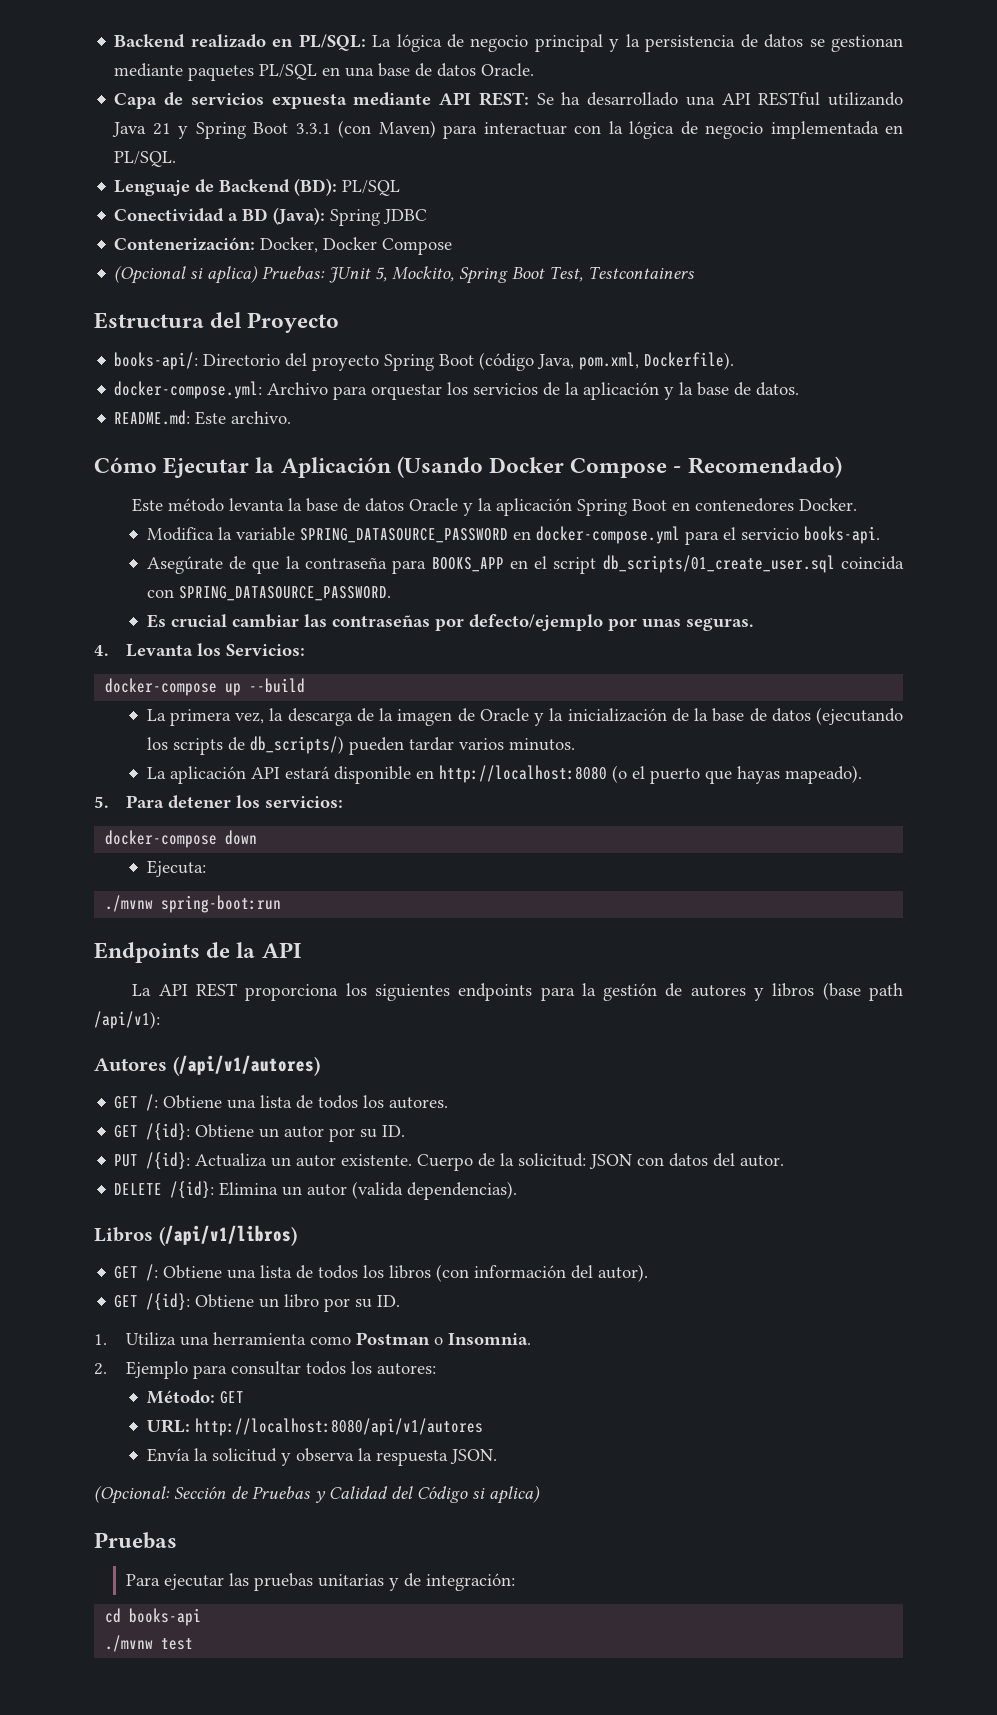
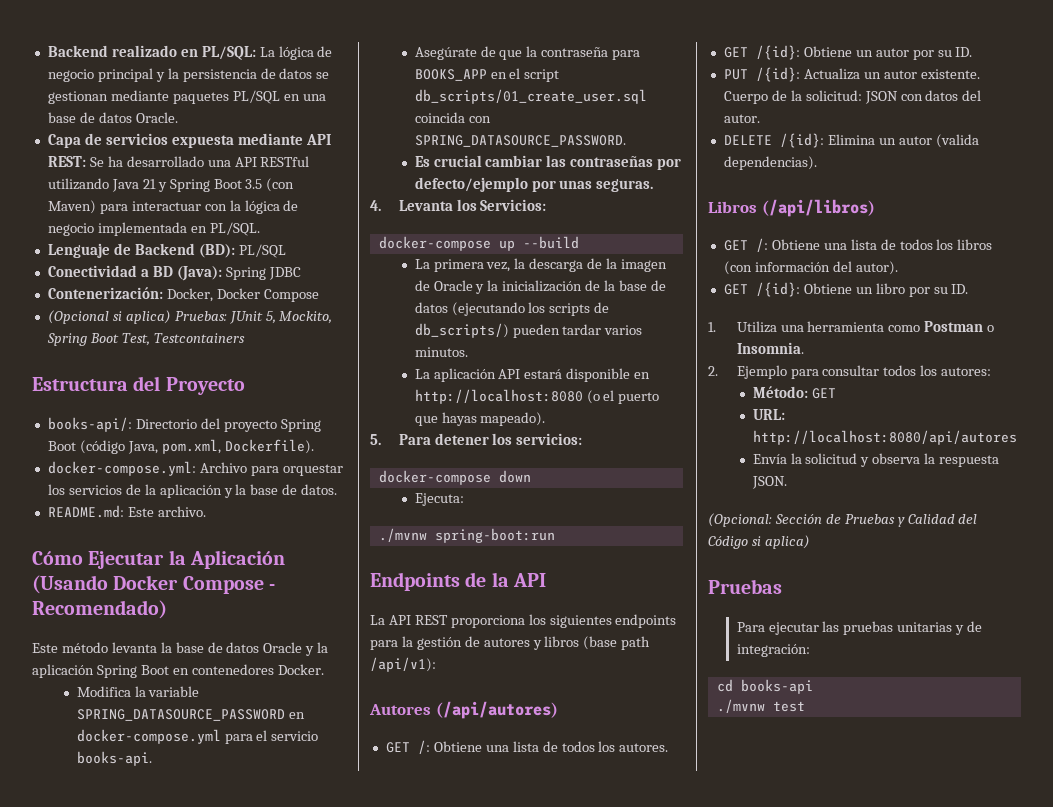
- Capa de servicios expuesta mediante API REST: Se ha desarrollado una API RESTful utilizando Java 21 y Spring Boot 3.3.1 (con Maven) para interactuar con la lógica de negocio implementada en PL/SQL.
+ Capa de servicios expuesta mediante API REST: Se ha desarrollado una API RESTful utilizando Java 21 y Spring Boot 3.5 (con Maven) para interactuar con la lógica de negocio implementada en PL/SQL.
- Autores (/api/v1/autores)
+ Autores (/api/autores)
- Libros (/api/v1/libros)
+ Libros (/api/libros)
- URL: http://localhost:8080/api/v1/autores
+ URL: http://localhost:8080/api/autores

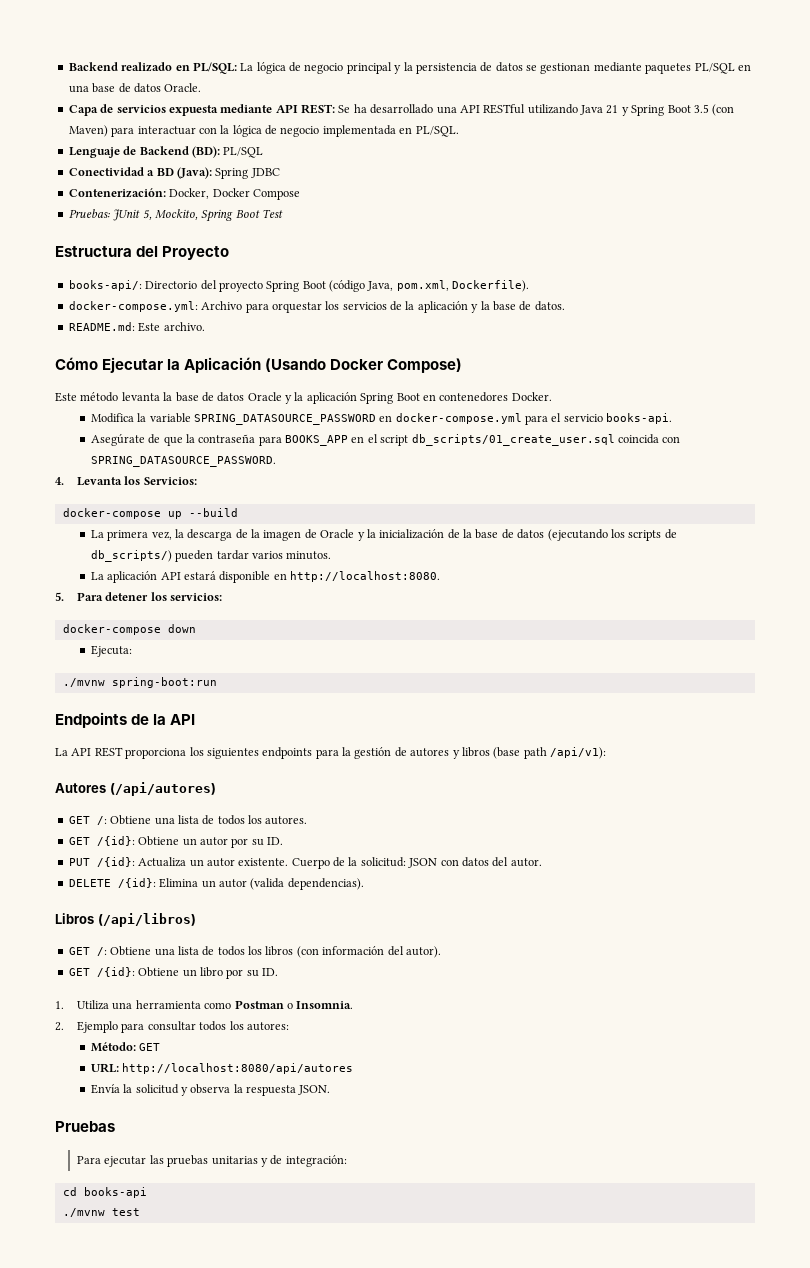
- (Opcional si aplica) Pruebas: JUnit 5, Mockito, Spring Boot Test, Testcontainers
+ Pruebas: JUnit 5, Mockito, Spring Boot Test
- Cómo Ejecutar la Aplicación (Usando Docker Compose - Recomendado)
+ Cómo Ejecutar la Aplicación (Usando Docker Compose)
- Es crucial cambiar las contraseñas por defecto/ejemplo por unas seguras.
- La aplicación API estará disponible en http://localhost:8080 (o el puerto que hayas mapeado).
+ La aplicación API estará disponible en http://localhost:8080.
- (Opcional: Sección de Pruebas y Calidad del Código si aplica)

